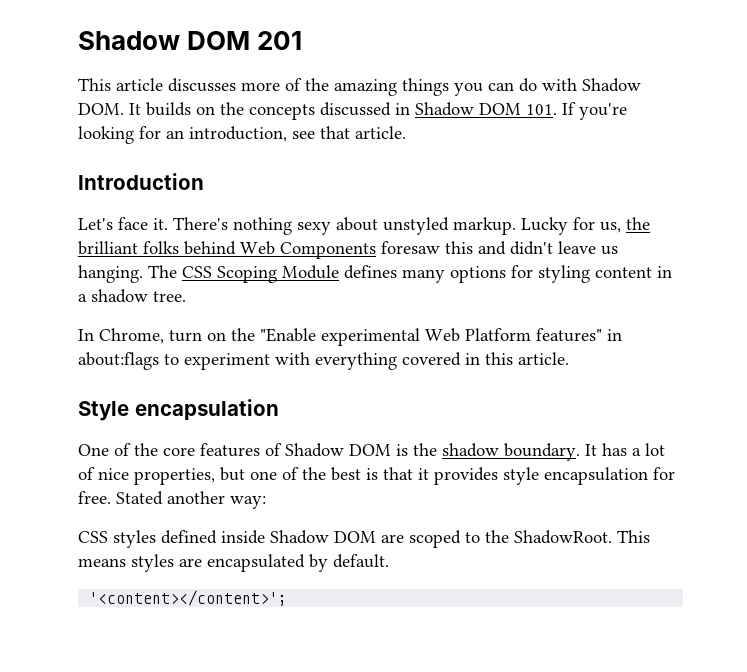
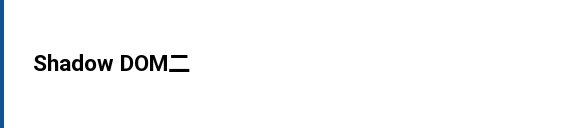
- Shadow DOM 201
- This article discusses more of the amazing things you can do with Shadow DOM. It builds on the concepts discussed in Shadow DOM 101. If you're looking for an introduction, see that article.
- Introduction
- Let's face it. There's nothing sexy about unstyled markup. Lucky for us, the brilliant folks behind Web Components foresaw this and didn't leave us hanging. The CSS Scoping Module defines many options for styling content in a shadow tree.
- In Chrome, turn on the "Enable experimental Web Platform features" in about:flags to experiment with everything covered in this article.
- Style encapsulation
- One of the core features of Shadow DOM is the shadow boundary. It has a lot of nice properties, but one of the best is that it provides style encapsulation for free. Stated another way:
- CSS styles defined inside Shadow DOM are scoped to the ShadowRoot. This means styles are encapsulated by default.
- '<content></content>';
+ Shadow DOM二

